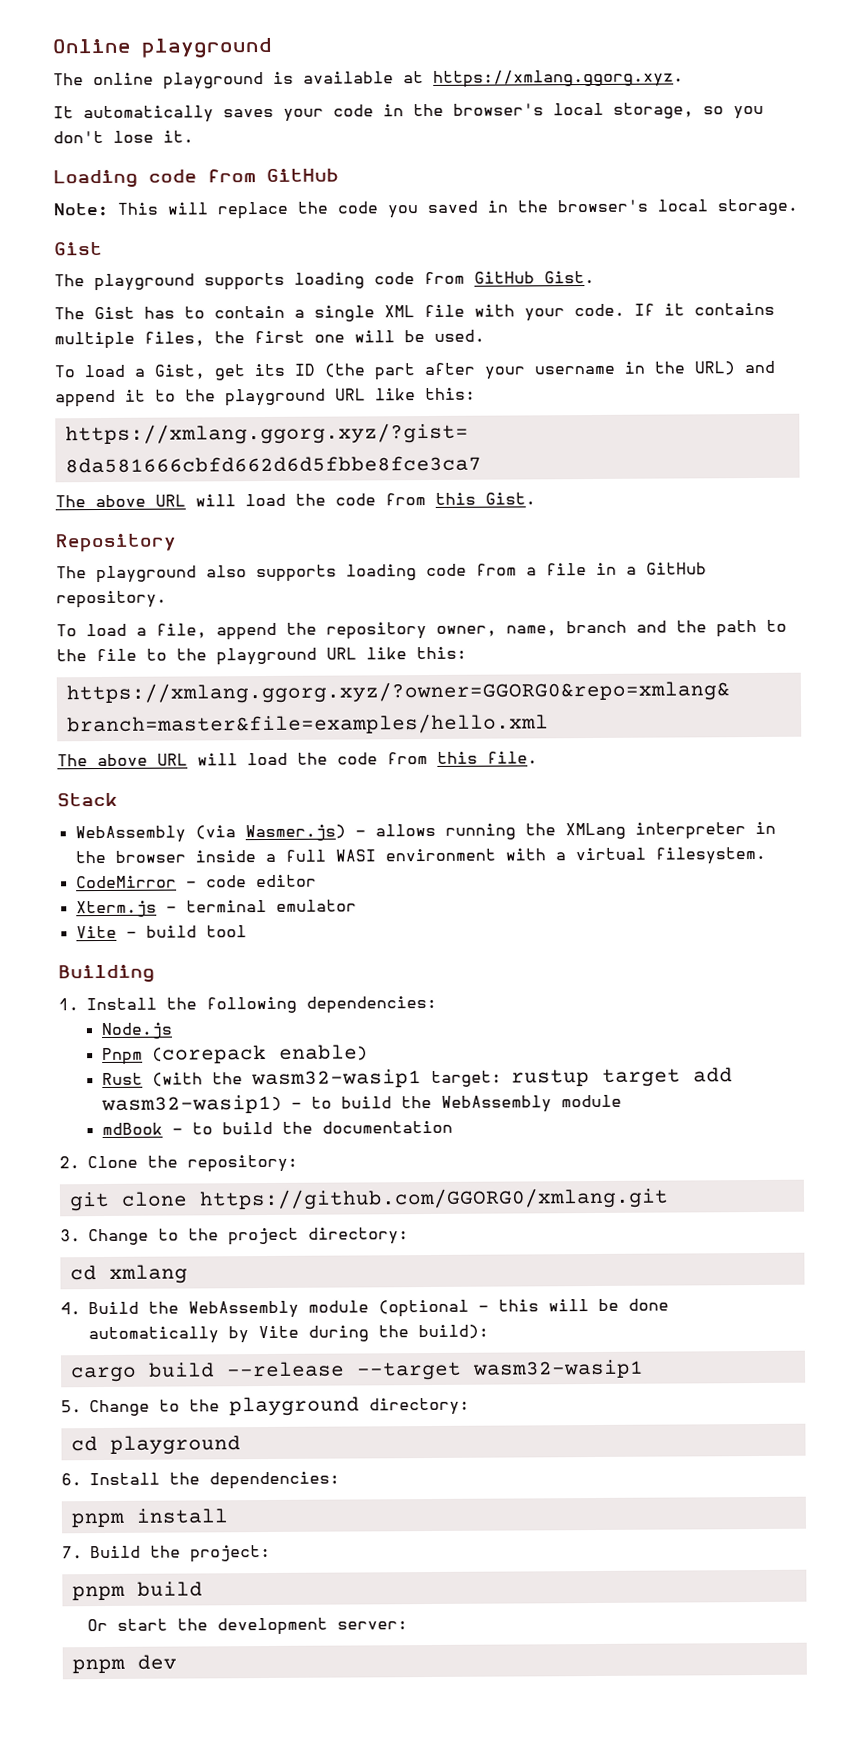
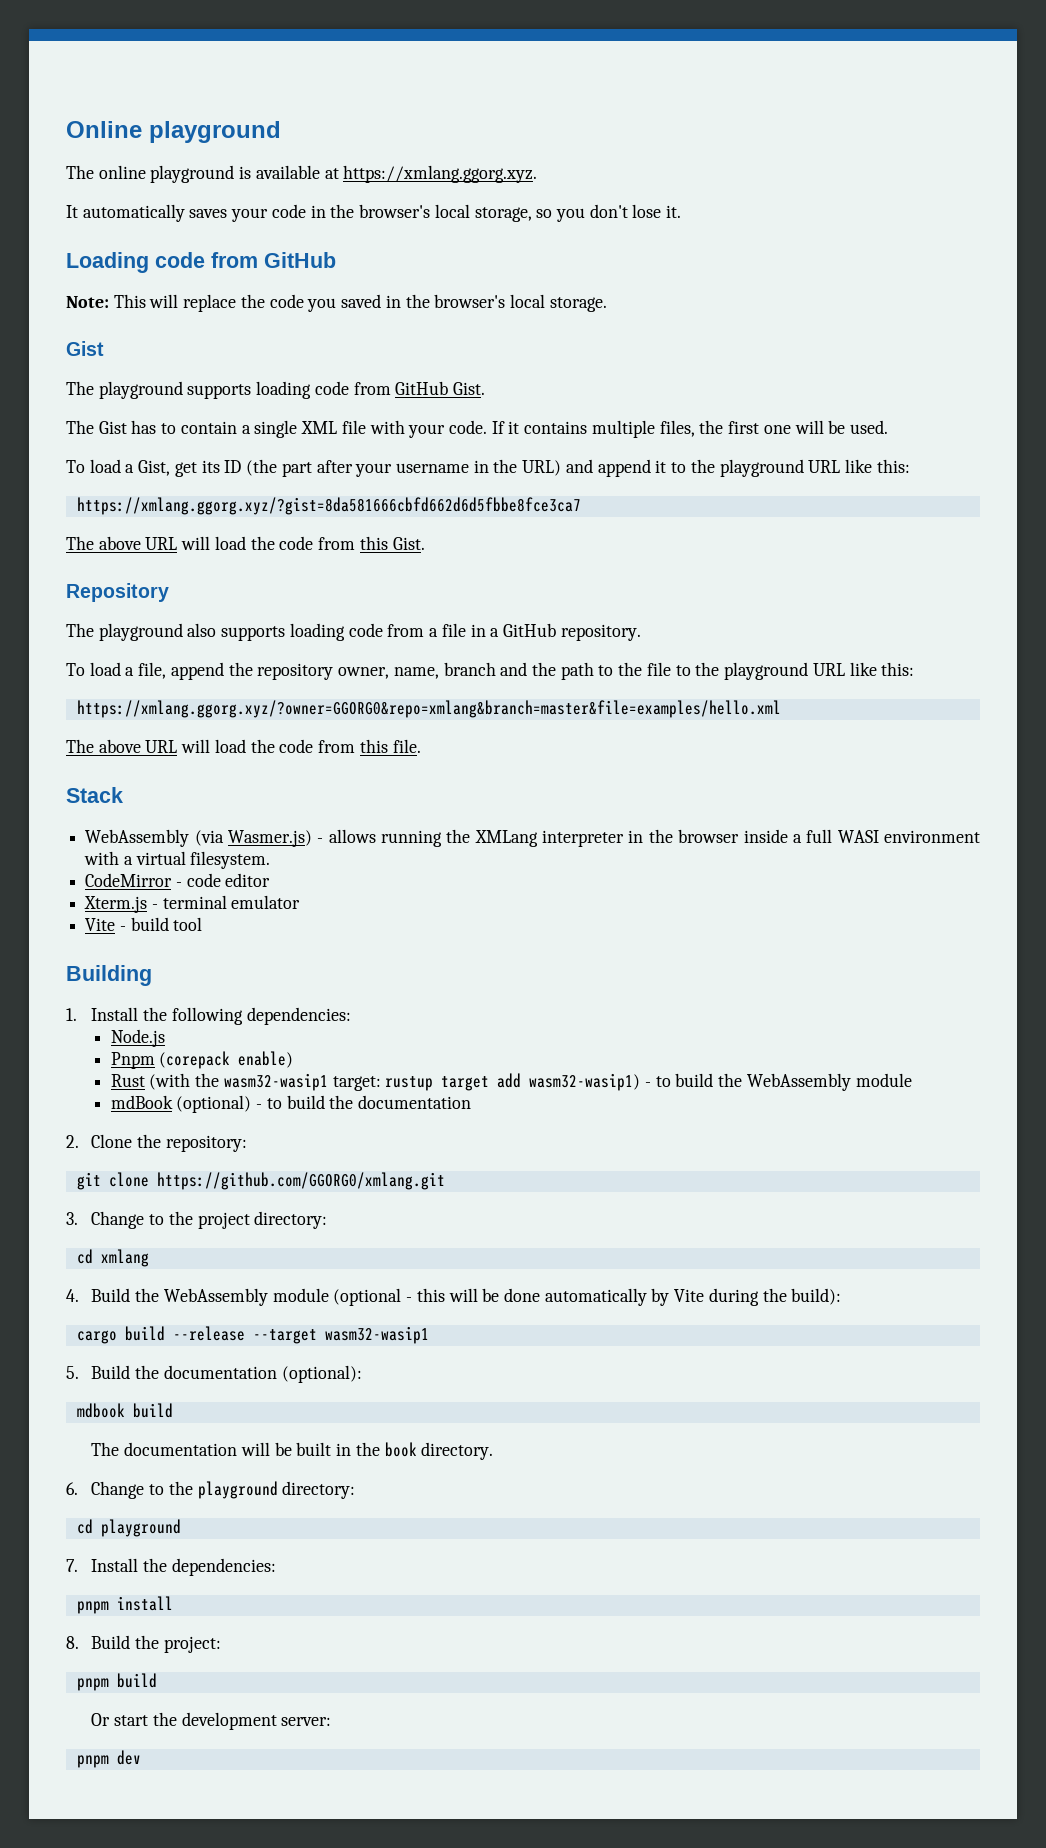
- mdBook - to build the documentation
+ mdBook (optional) - to build the documentation
- 5. Change to the playground directory:
+ 5. Build the documentation (optional):
+ mdbook build
+ The documentation will be built in the book directory.
+ 6. Change to the playground directory:
- 6. Install the dependencies:
+ 7. Install the dependencies:
- 7. Build the project:
+ 8. Build the project:

